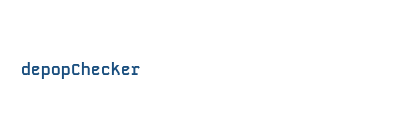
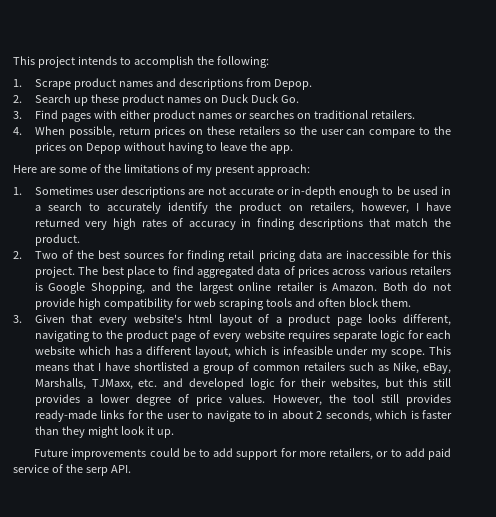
- depopChecker
+ This project intends to accomplish the following:
+ 1. Scrape product names and descriptions from Depop.
+ 2. Search up these product names on Duck Duck Go.
+ 3. Find pages with either product names or searches on traditional retailers.
+ 4. When possible, return prices on these retailers so the user can compare to the prices on Depop without having to leave the app.
+ Here are some of the limitations of my present approach:
+ 1. Sometimes user descriptions are not accurate or in-depth enough to be used in a search to accurately identify the product on retailers, however, I have returned very high rates of accuracy in finding descriptions that match the product.
+ 2. Two of the best sources for finding retail pricing data are inaccessible for this project. The best place to find aggregated data of prices across various retailers is Google Shopping, and the largest online retailer is Amazon. Both do not provide high compatibility for web scraping tools and often block them.
+ 3. Given that every website's html layout of a product page looks different, navigating to the product page of every website requires separate logic for each website which has a different layout, which is infeasible under my scope. This means that I have shortlisted a group of common retailers such as Nike, eBay, Marshalls, TJMaxx, etc. and developed logic for their websites, but this still provides a lower degree of price values. However, the tool still provides ready-made links for the user to navigate to in about 2 seconds, which is faster than they might look it up.
+ Future improvements could be to add support for more retailers, or to add paid service of the serp API.

